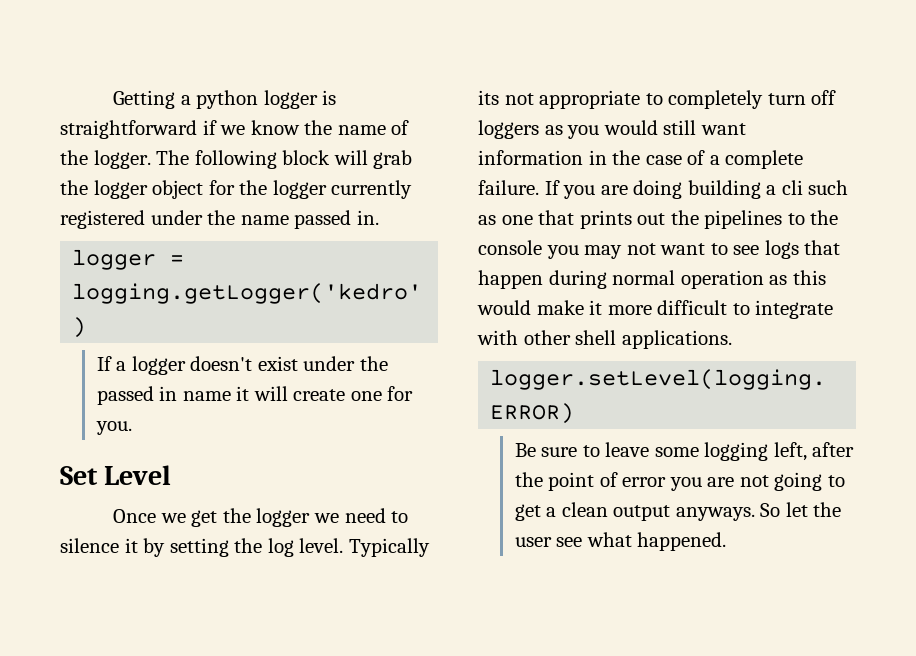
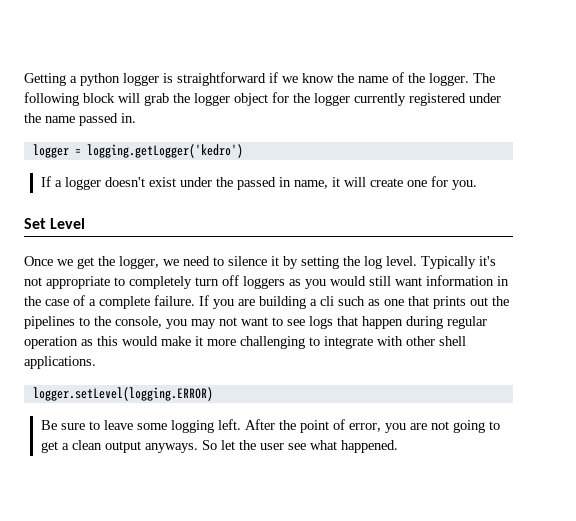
- If a logger doesn't exist under the passed in name it will create one for you.
+ If a logger doesn't exist under the passed in name, it will create one for you.
- Once we get the logger we need to silence it by setting the log level.
+ Once we get the logger, we need to silence it by setting the log level.
- Typically its not appropriate to completely turn off loggers as you would still want information in the case of a complete failure.
+ Typically it's not appropriate to completely turn off loggers as you would still want information in the case of a complete failure.
- If you are doing building a cli such as one that prints out the pipelines to the console you may not want to see logs that happen during normal operation as this would make it more difficult to integrate with other shell applications.
+ If you are building a cli such as one that prints out the pipelines to the console, you may not want to see logs that happen during regular operation as this would make it more challenging to integrate with other shell applications.
- Be sure to leave some logging left, after the point of error you are not going to get a clean output anyways.
+ Be sure to leave some logging left. After the point of error, you are not going to get a clean output anyways.

